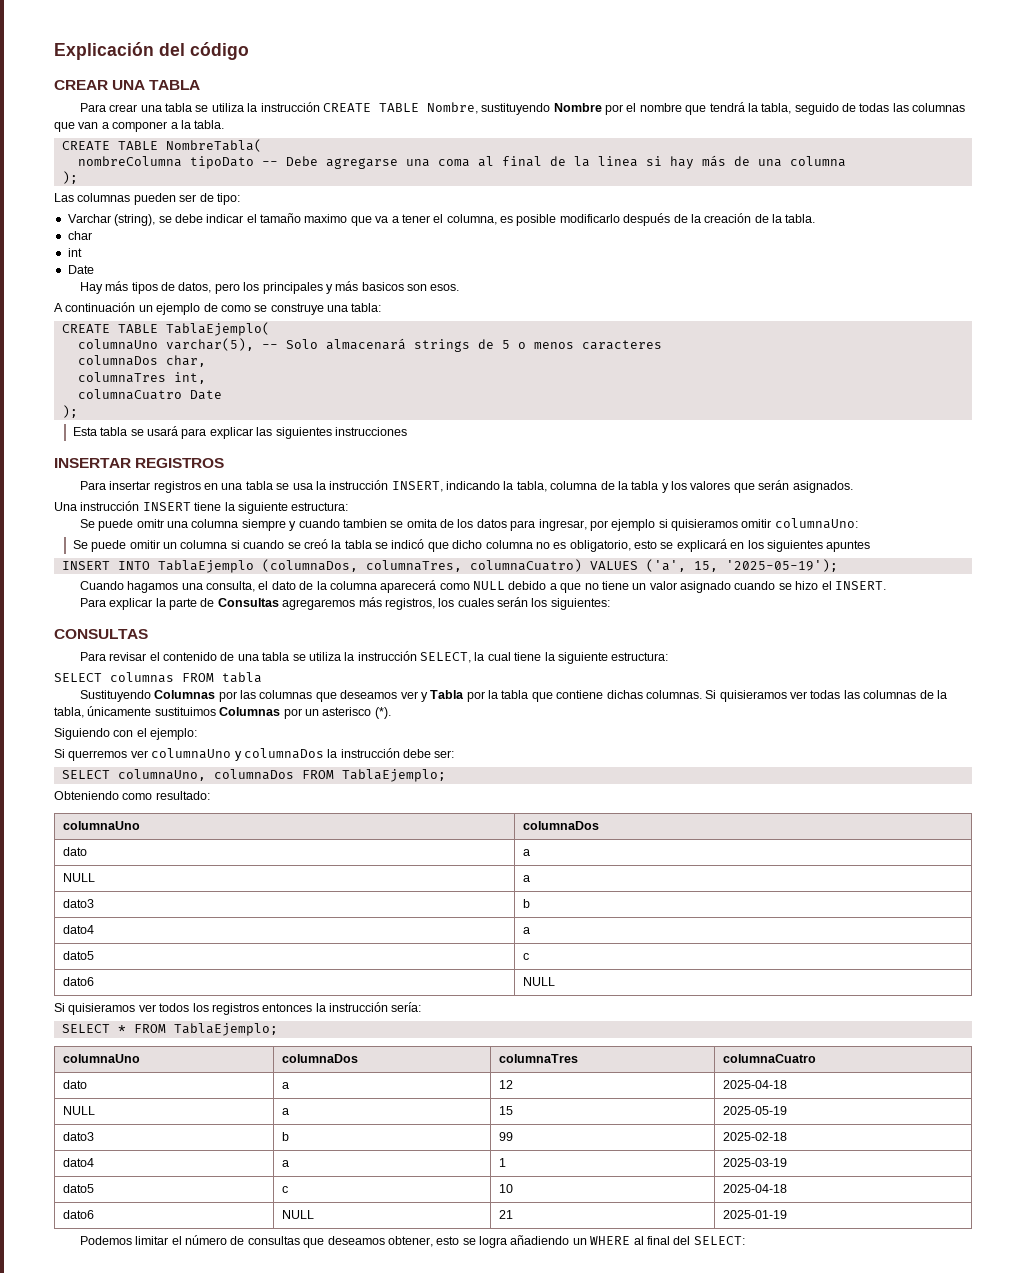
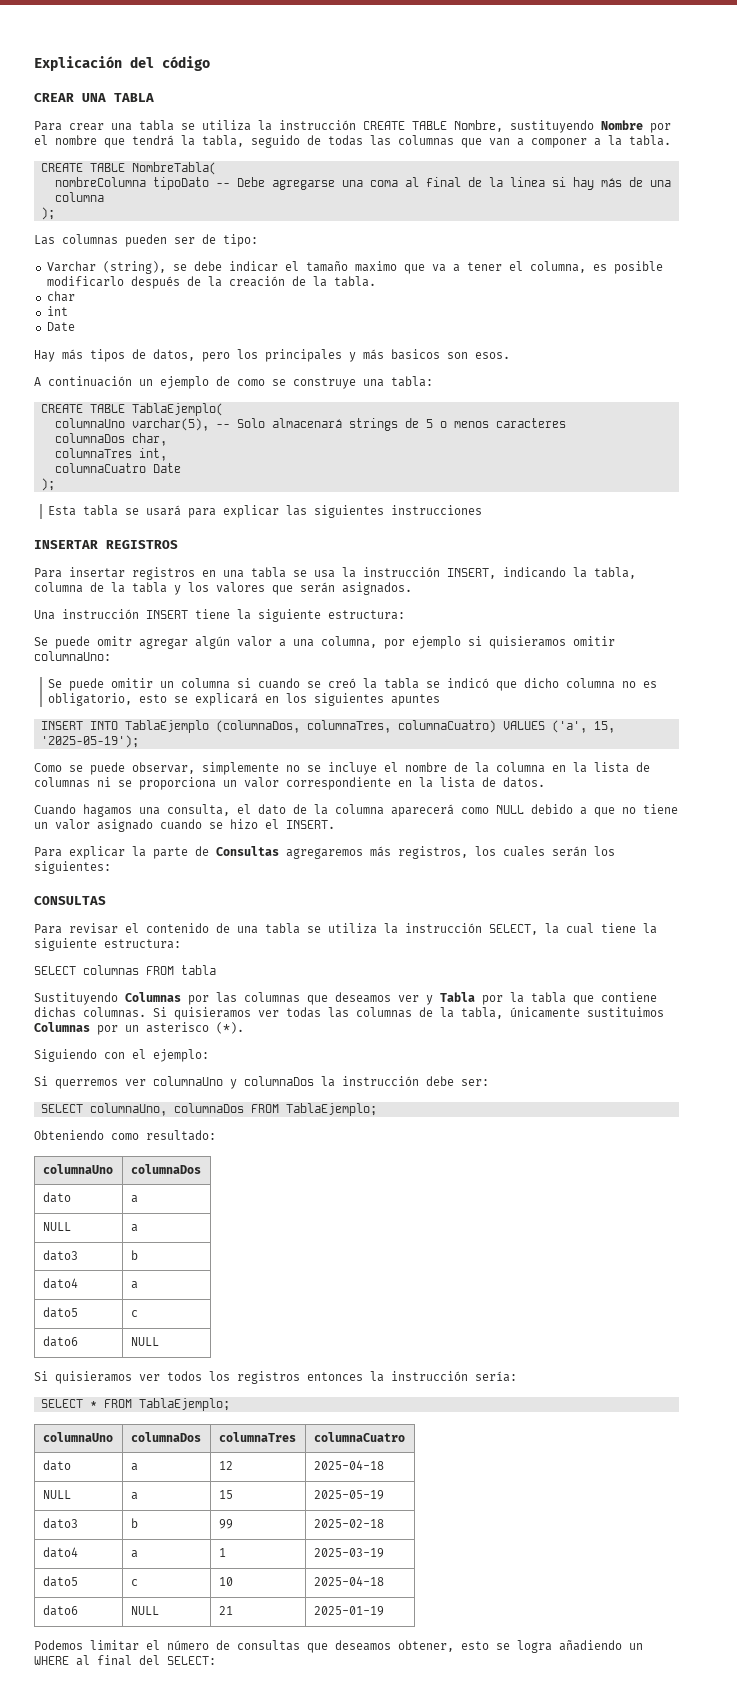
- Se puede omitr una columna siempre y cuando tambien se omita de los datos para ingresar, por ejemplo si quisieramos omitir columnaUno:
+ Se puede omitr agregar algún valor a una columna, por ejemplo si quisieramos omitir columnaUno:
+ Como se puede observar, simplemente no se incluye el nombre de la columna en la lista de columnas ni se proporciona un valor correspondiente en la lista de datos.

